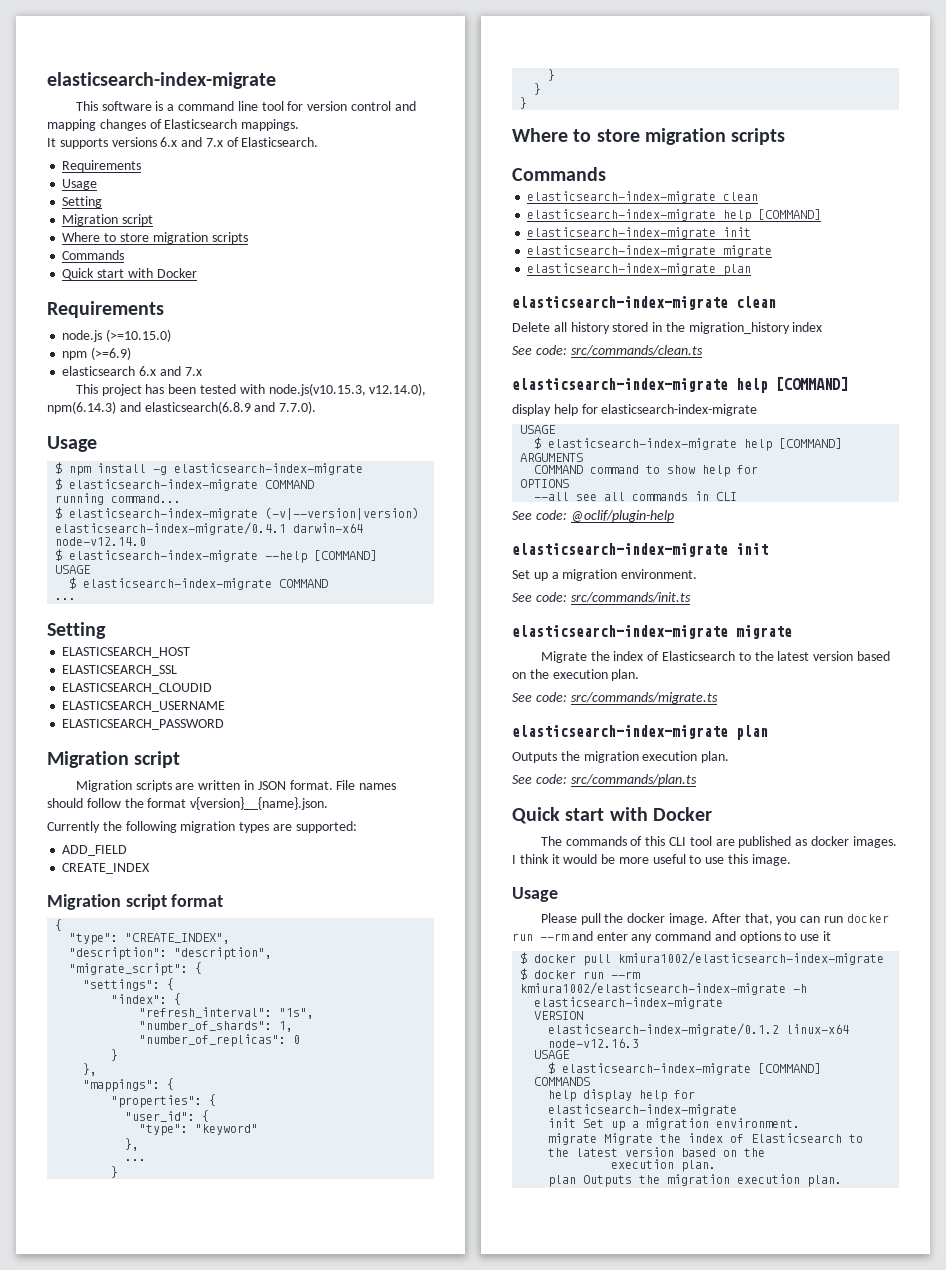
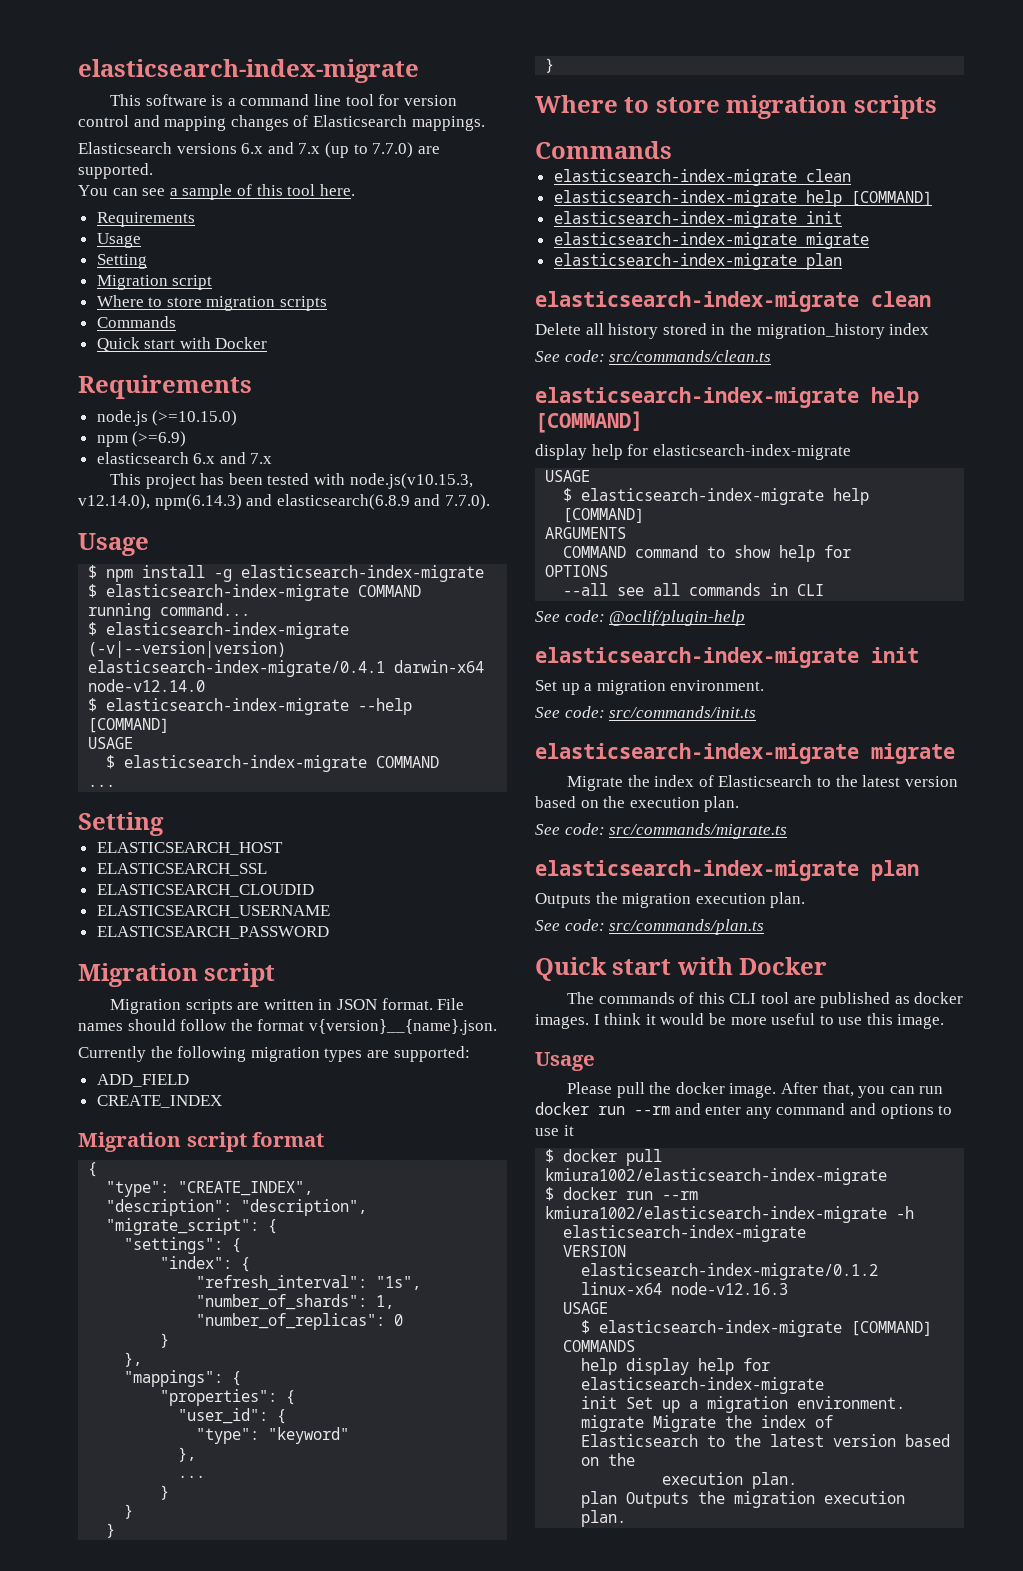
- It supports versions 6.x and 7.x of Elasticsearch.
+ Elasticsearch versions 6.x and 7.x (up to 7.7.0) are supported.
+ You can see a sample of this tool here.

